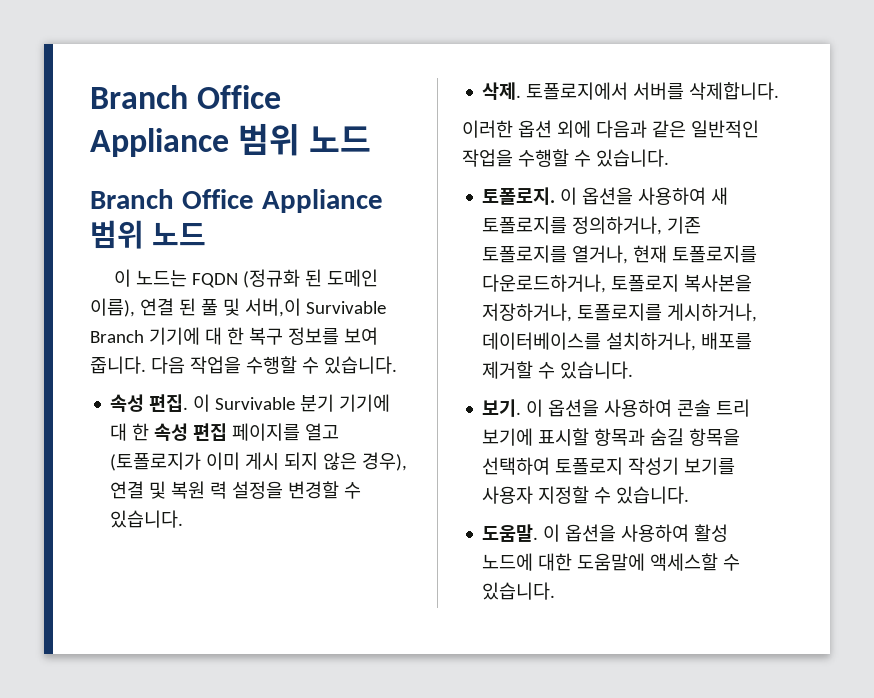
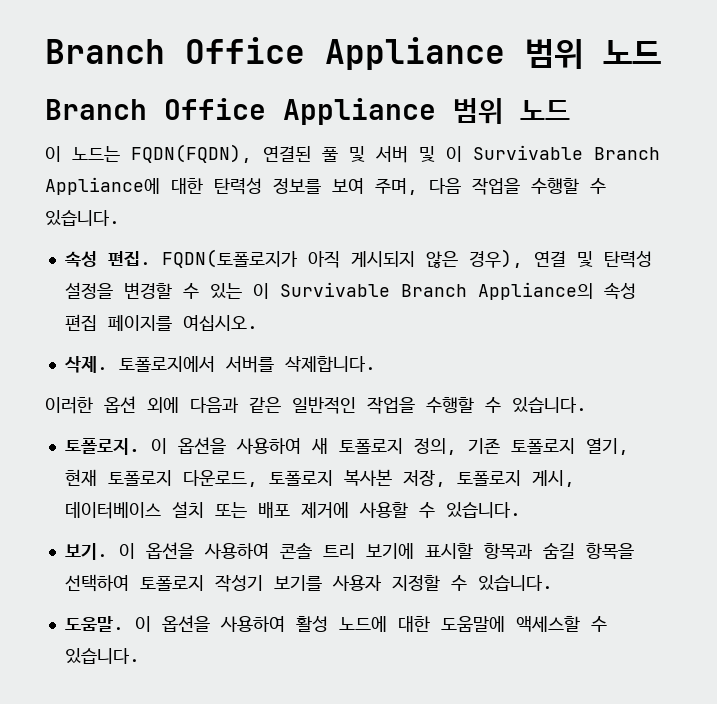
- 이 노드는 FQDN (정규화 된 도메인 이름), 연결 된 풀 및 서버,이 Survivable Branch 기기에 대 한 복구 정보를 보여 줍니다. 다음 작업을 수행할 수 있습니다.
+ 이 노드는 FQDN(FQDN), 연결된 풀 및 서버 및 이 Survivable Branch Appliance에 대한 탄력성 정보를 보여 주며, 다음 작업을 수행할 수 있습니다.
- 이 Survivable 분기 기기에 대 한 속성 편집 페이지를 열고 (토폴로지가 이미 게시 되지 않은 경우), 연결 및 복원 력 설정을 변경할 수 있습니다.
+ FQDN(토폴로지가 아직 게시되지 않은 경우), 연결 및 탄력성 설정을 변경할 수 있는 이 Survivable Branch Appliance의 속성 편집 페이지를 여십시오.
- 이 옵션을 사용하여 새 토폴로지를 정의하거나, 기존 토폴로지를 열거나, 현재 토폴로지를 다운로드하거나, 토폴로지 복사본을 저장하거나, 토폴로지를 게시하거나, 데이터베이스를 설치하거나, 배포를 제거할 수 있습니다.
+ 이 옵션을 사용하여 새 토폴로지 정의, 기존 토폴로지 열기, 현재 토폴로지 다운로드, 토폴로지 복사본 저장, 토폴로지 게시, 데이터베이스 설치 또는 배포 제거에 사용할 수 있습니다.

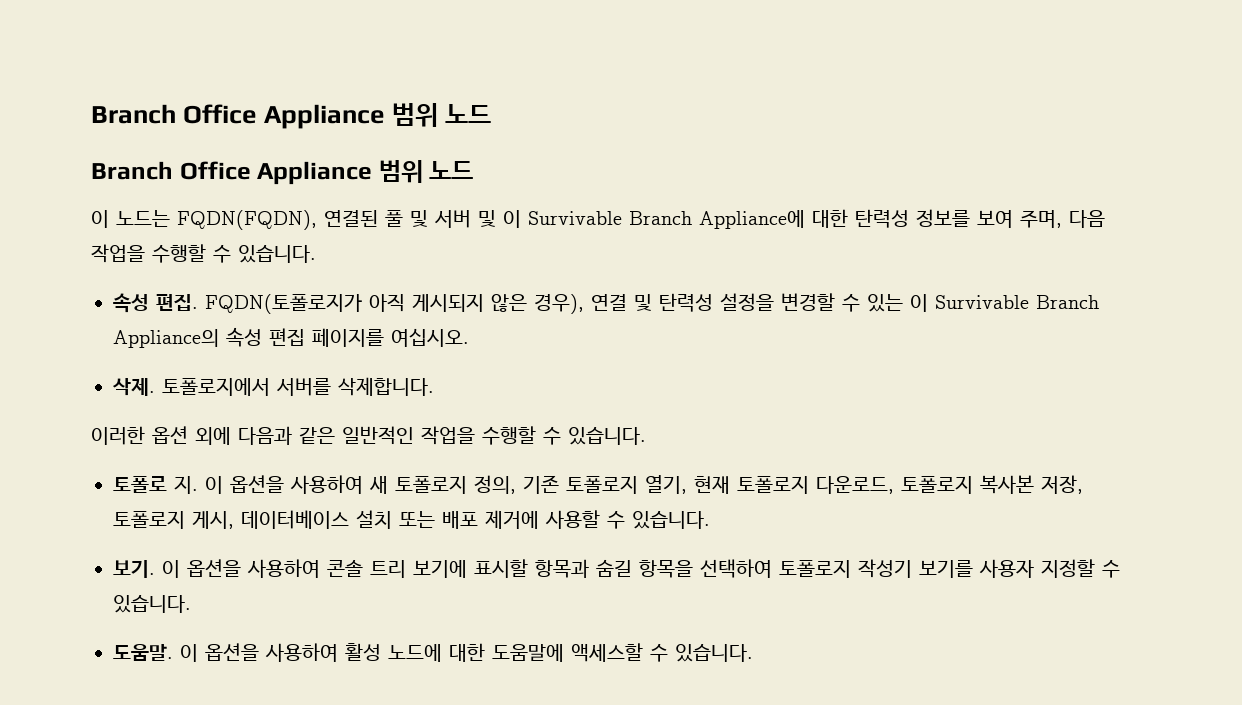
- 토폴로지.
+ 토폴로 지.

